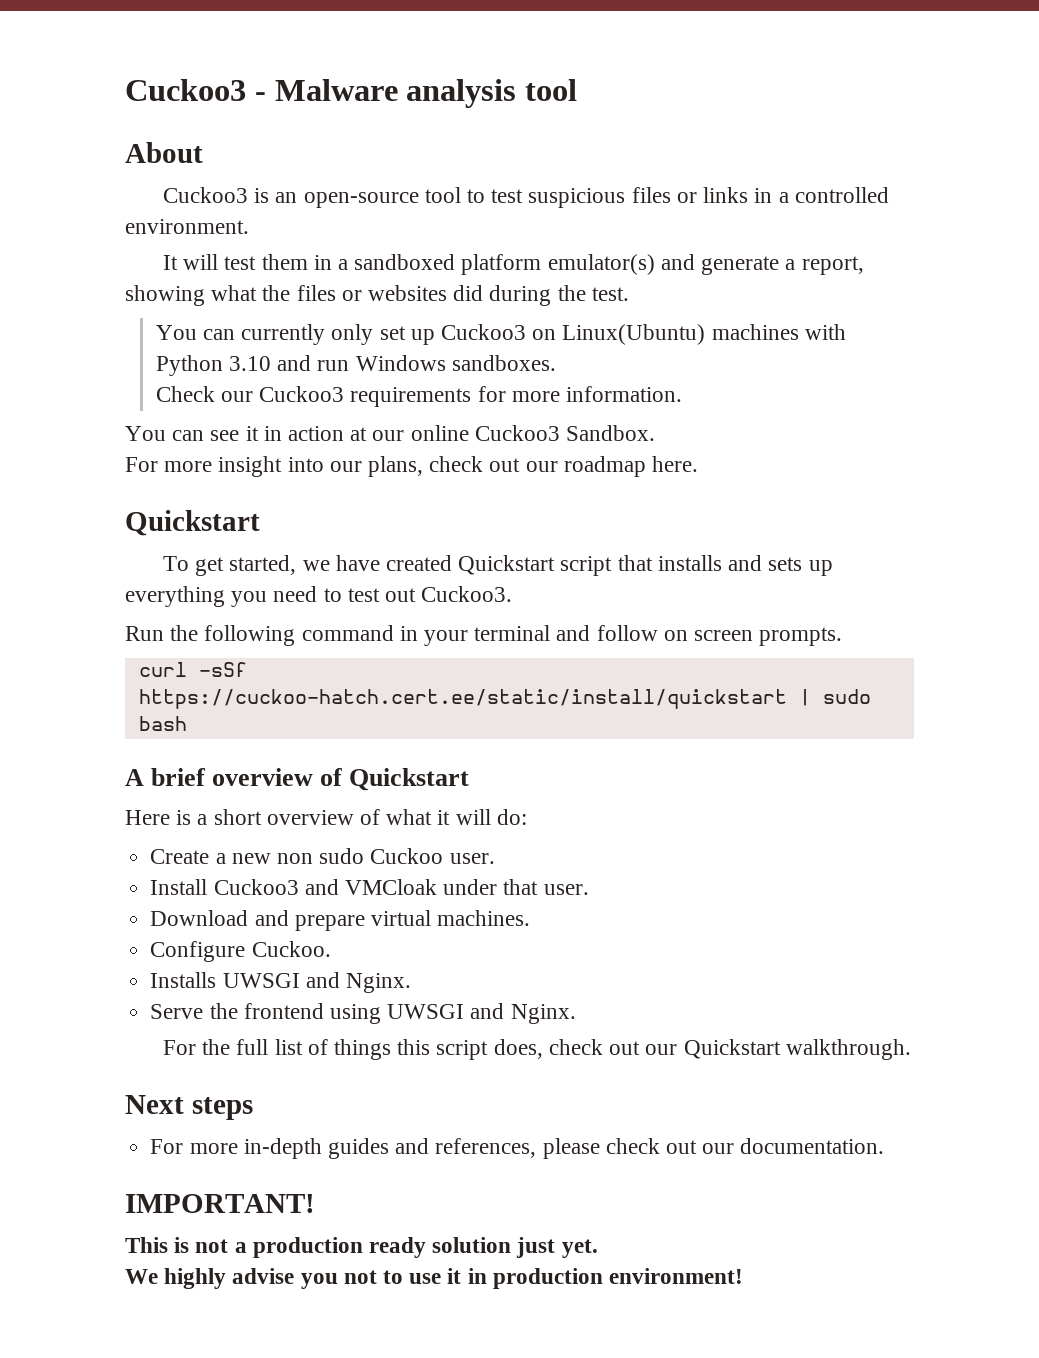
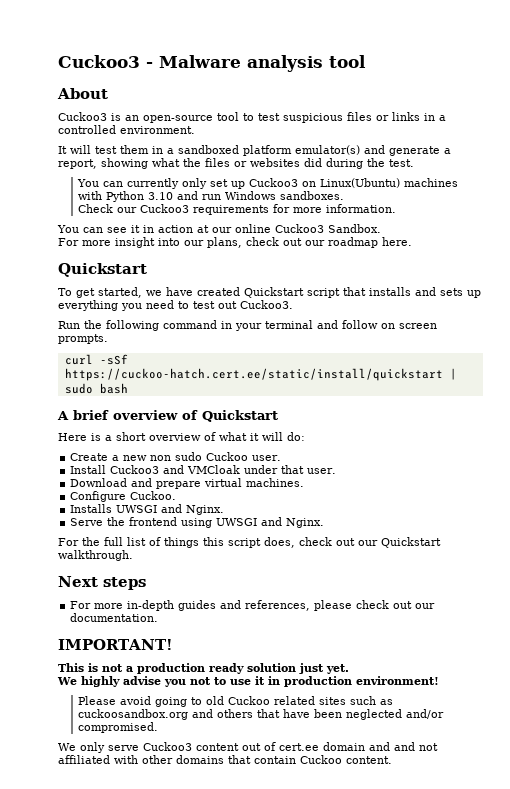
+ Please avoid going to old Cuckoo related sites such as cuckoosandbox.org and others that have been neglected and/or compromised.
+ We only serve Cuckoo3 content out of cert.ee domain and and not affiliated with other domains that contain Cuckoo content.

